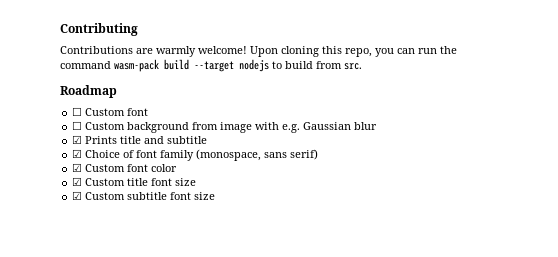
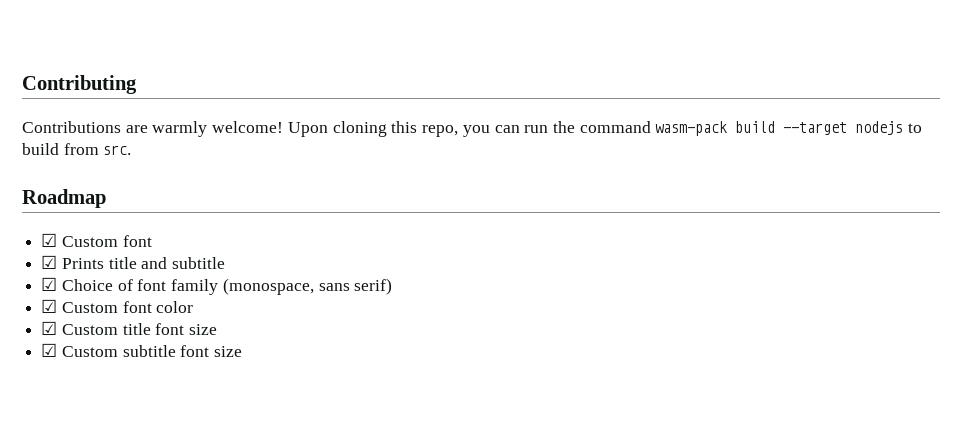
  Roadmap
- ☐ Custom font
- ☐ Custom background from image with e.g. Gaussian blur
+ ☑ Custom font

